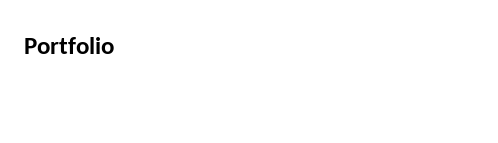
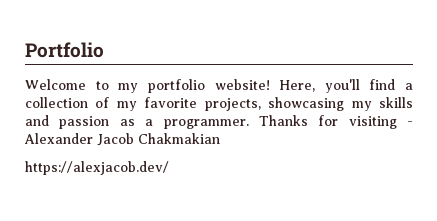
+ Welcome to my portfolio website! Here, you'll find a collection of my favorite projects, showcasing my skills and passion as a programmer. Thanks for visiting - Alexander Jacob Chakmakian
+ https://alexjacob.dev/

